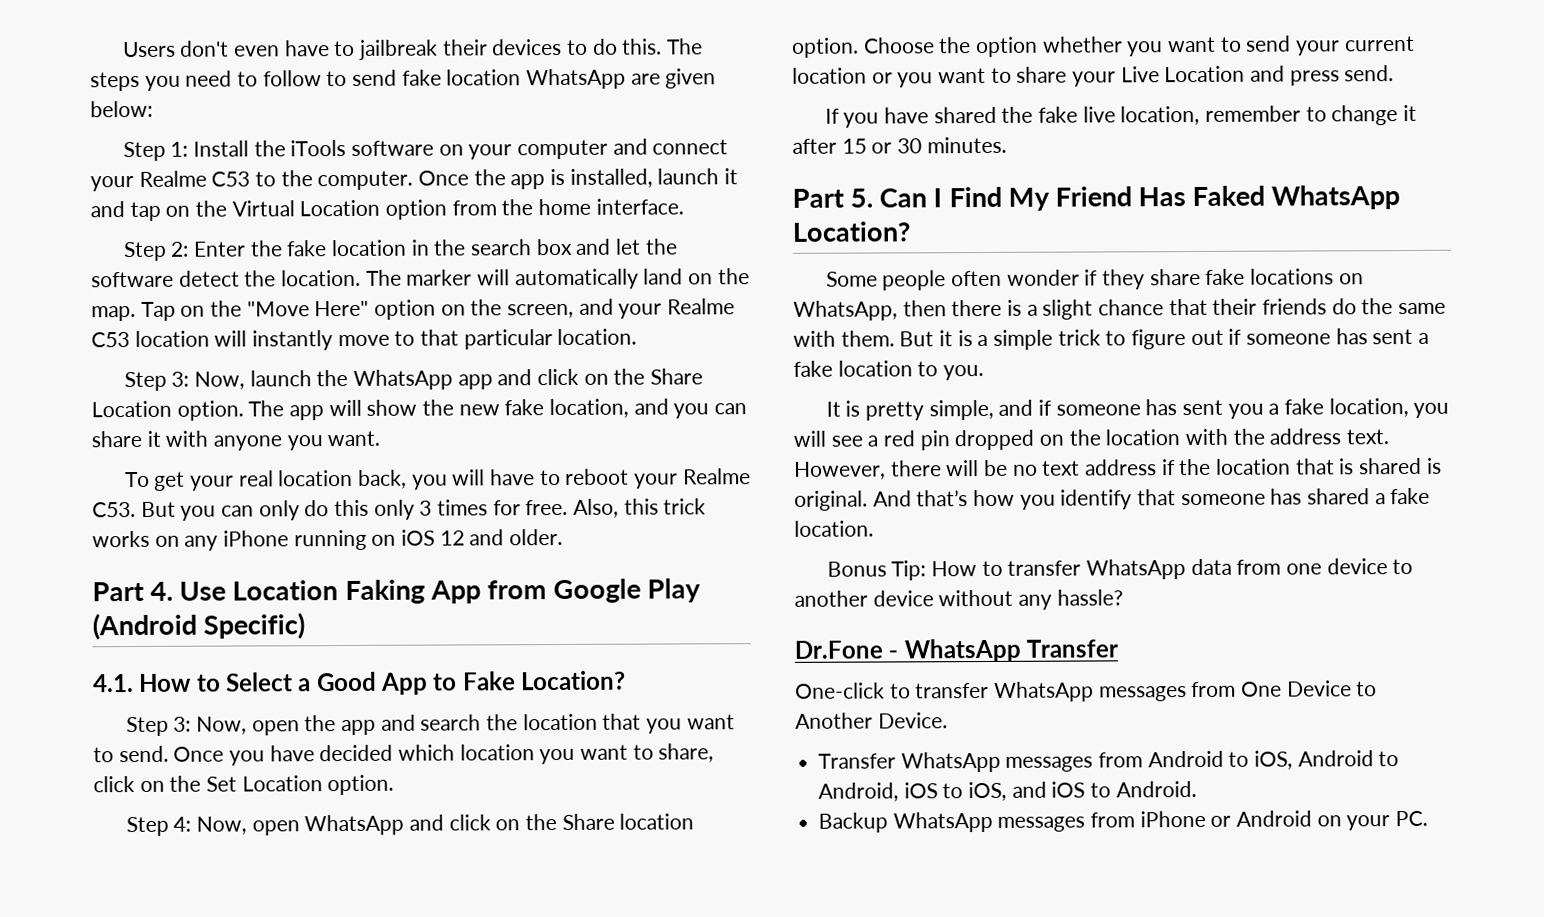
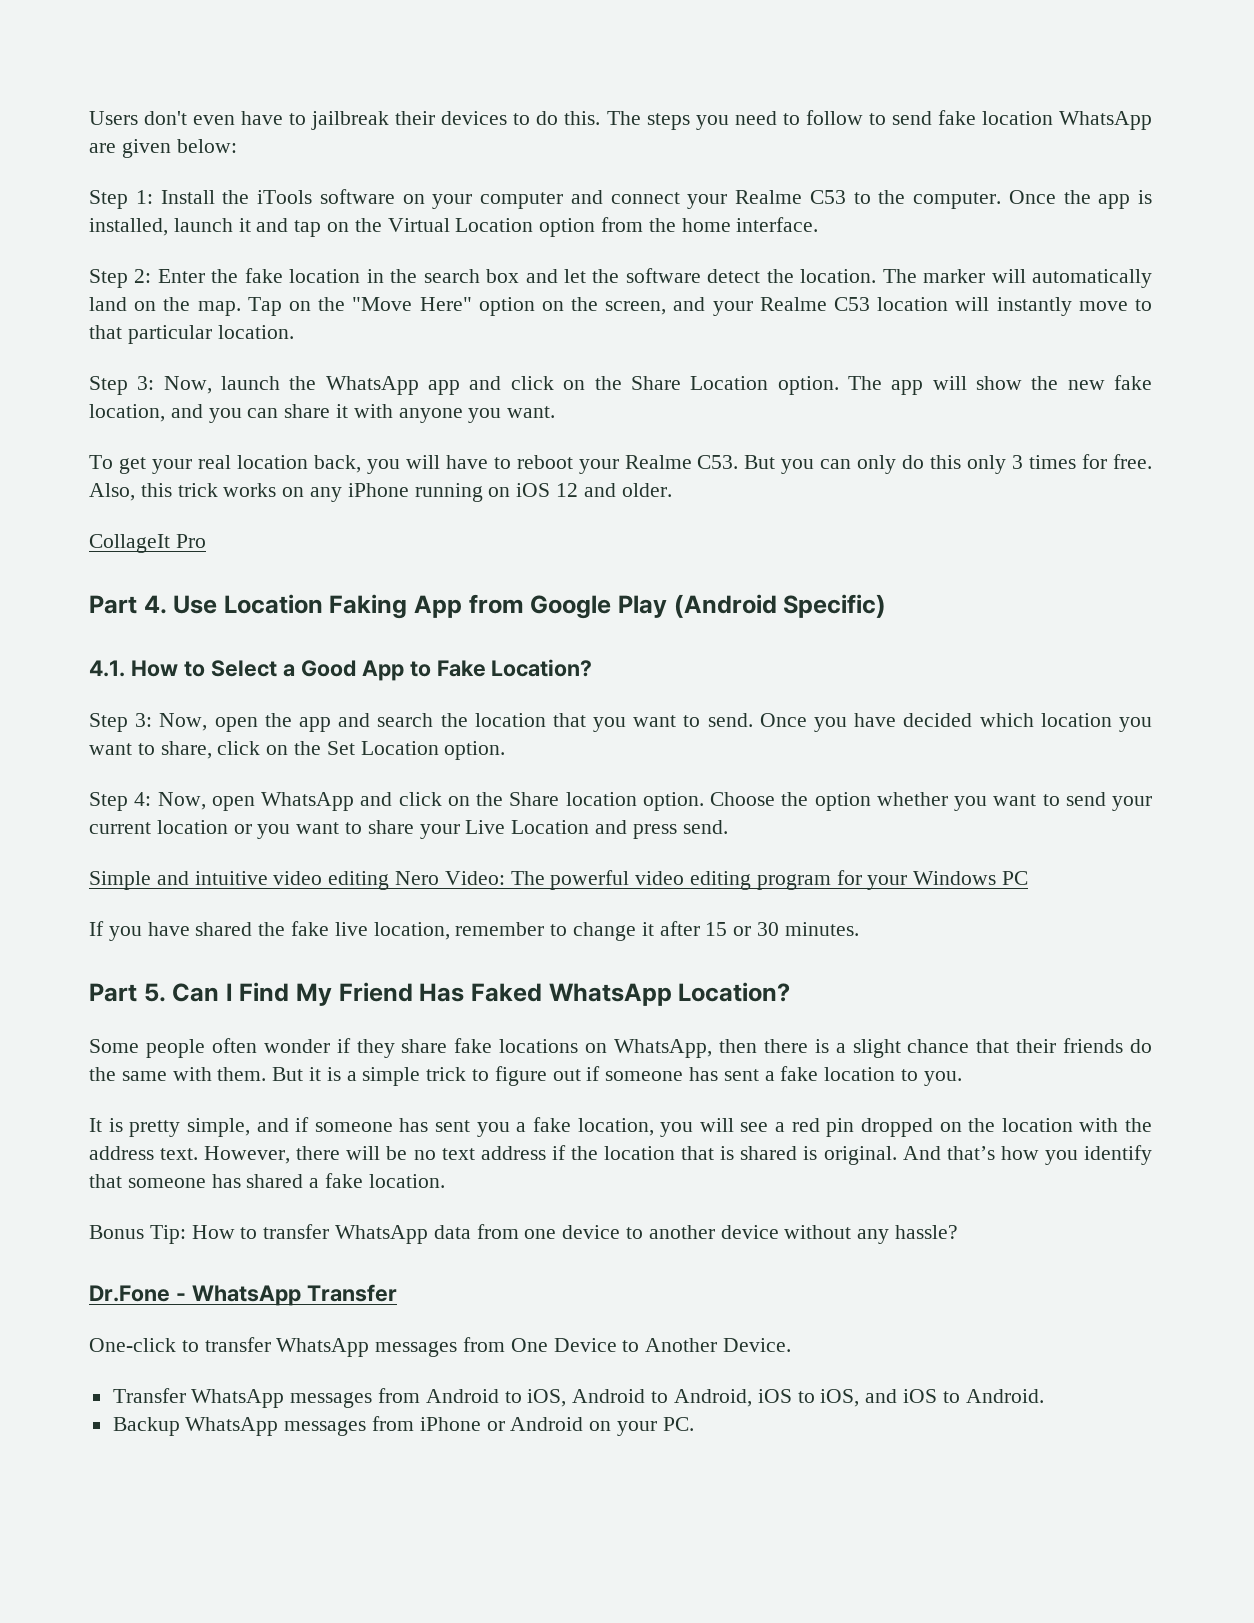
+ CollageIt Pro
+ Simple and intuitive video editing Nero Video: The powerful video editing program for your Windows PC

